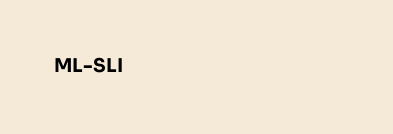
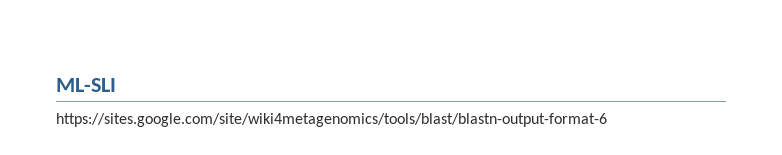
+ https://sites.google.com/site/wiki4metagenomics/tools/blast/blastn-output-format-6

